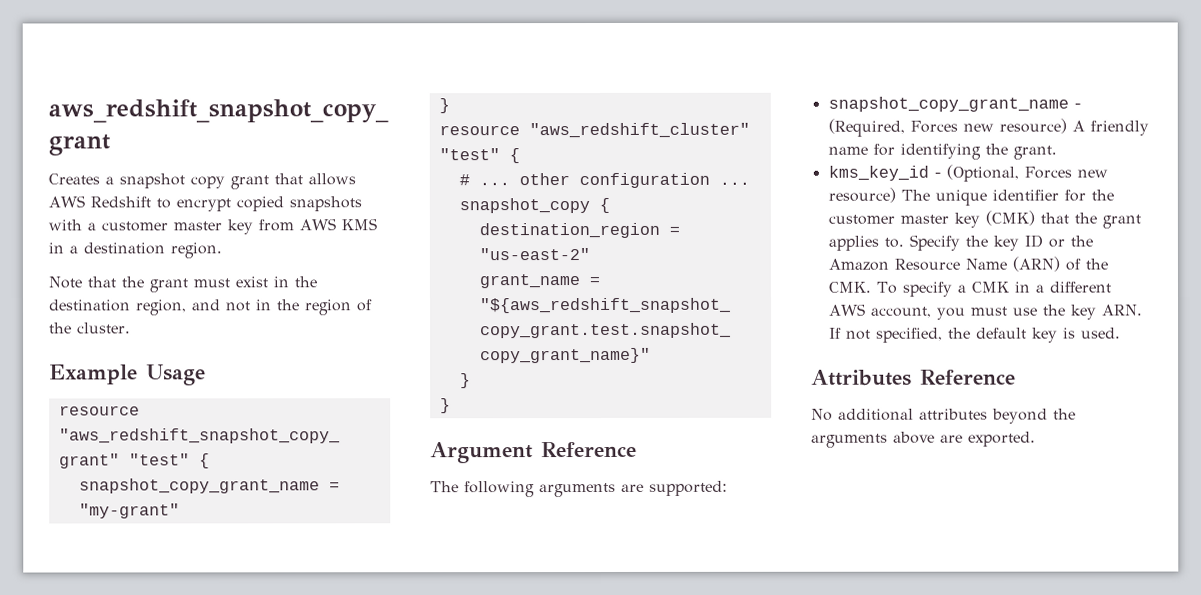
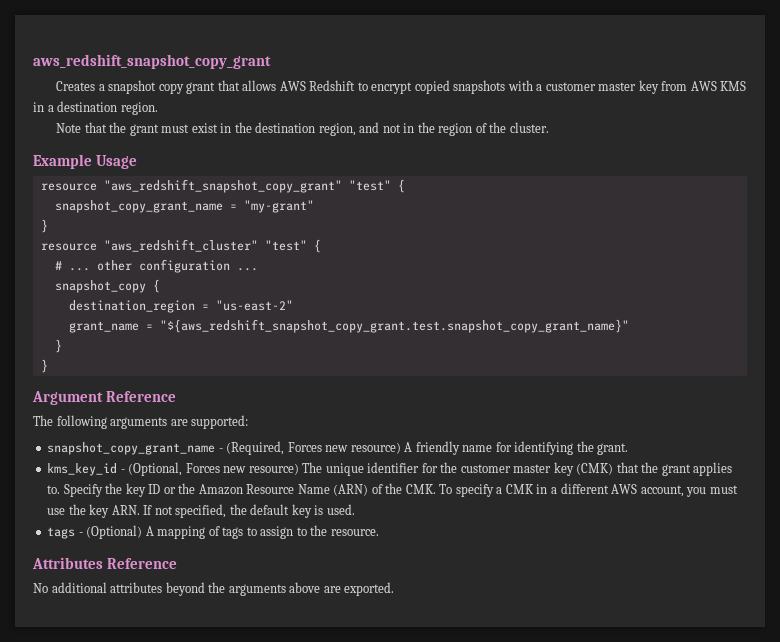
+ tags - (Optional) A mapping of tags to assign to the resource.

